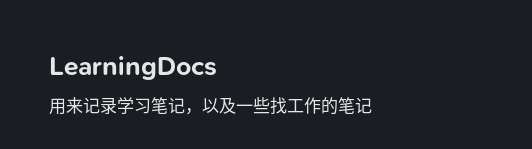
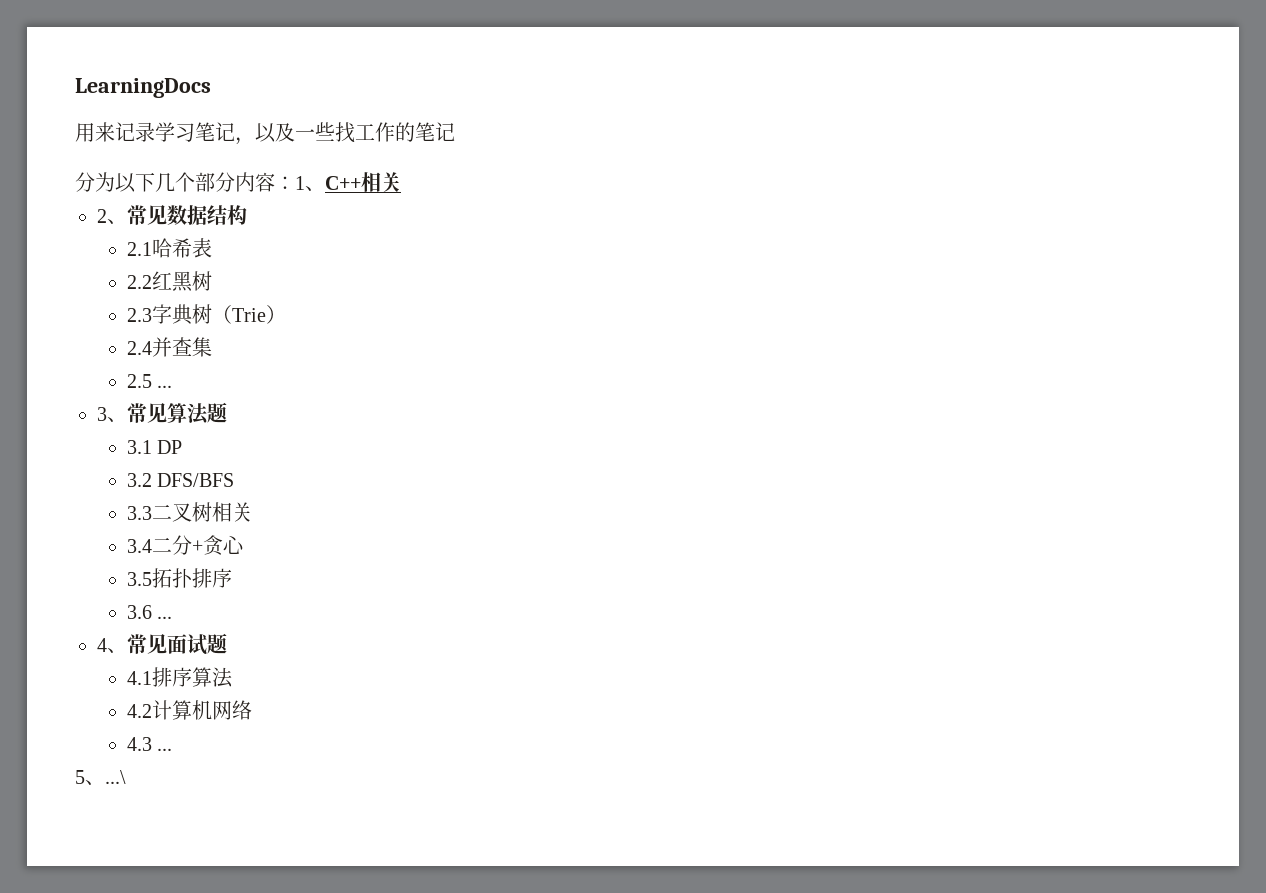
+ 分为以下几个部分内容：1、C++相关
+ 2、常见数据结构
+ 2.1哈希表
+ 2.2红黑树
+ 2.3字典树（Trie）
+ 2.4并查集
+ 2.5 ...
+ 3、常见算法题
+ 3.1 DP
+ 3.2 DFS/BFS
+ 3.3二叉树相关
+ 3.4二分+贪心
+ 3.5拓扑排序
+ 3.6 ...
+ 4、常见面试题
+ 4.1排序算法
+ 4.2计算机网络
+ 4.3 ...
+ 5、...\

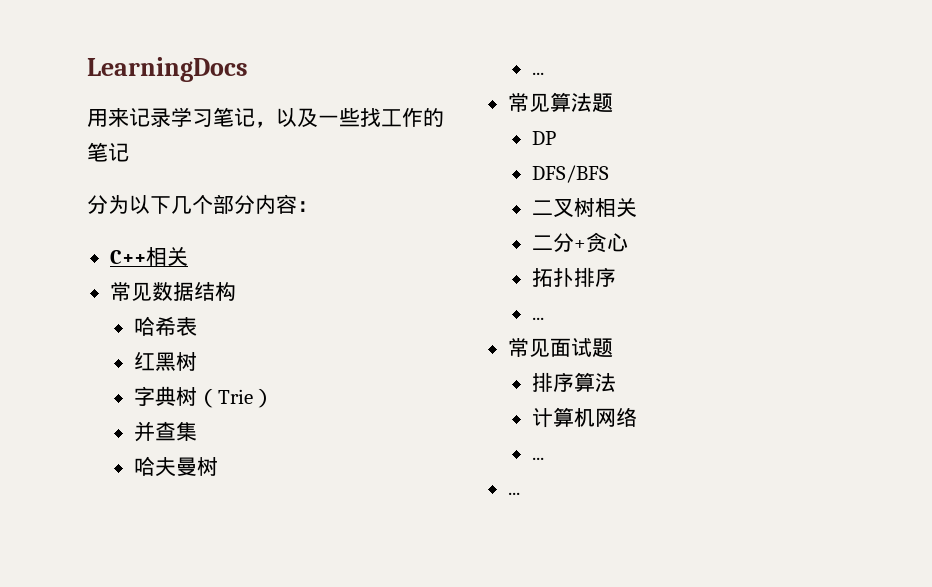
- 分为以下几个部分内容：1、C++相关
+ 分为以下几个部分内容：
+ C++相关
- 2、常见数据结构
+ 常见数据结构
- 2.1哈希表
+ 哈希表
- 2.2红黑树
+ 红黑树
- 2.3字典树（Trie）
+ 字典树（Trie）
- 2.4并查集
+ 并查集
- 2.5 ...
- 3、常见算法题
+ 哈夫曼树
+ ...
+ 常见算法题
- 3.1 DP
+ DP
- 3.2 DFS/BFS
+ DFS/BFS
- 3.3二叉树相关
+ 二叉树相关
- 3.4二分+贪心
+ 二分+贪心
- 3.5拓扑排序
- 3.6 ...
- 4、常见面试题
+ 拓扑排序
+ ...
+ 常见面试题
- 4.1排序算法
+ 排序算法
- 4.2计算机网络
- 4.3 ...
- 5、...\
+ 计算机网络
+ ...
+ ...

